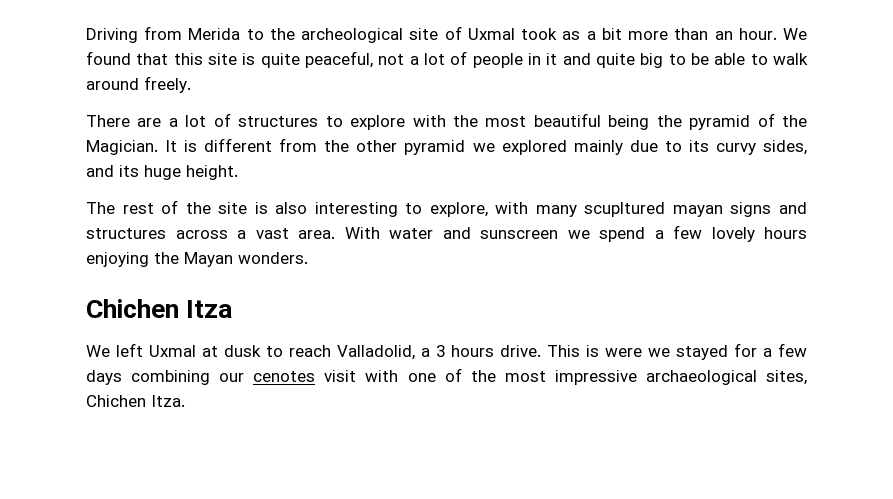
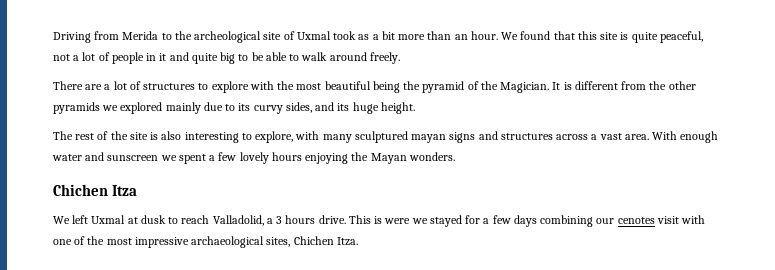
- It is different from the other pyramid we explored mainly due to its curvy sides, and its huge height.
+ It is different from the other pyramids we explored mainly due to its curvy sides, and its huge height.
- The rest of the site is also interesting to explore, with many scupltured mayan signs and structures across a vast area.
+ The rest of the site is also interesting to explore, with many sculptured mayan signs and structures across a vast area.
- With water and sunscreen we spend a few lovely hours enjoying the Mayan wonders.
+ With enough water and sunscreen we spent a few lovely hours enjoying the Mayan wonders.

